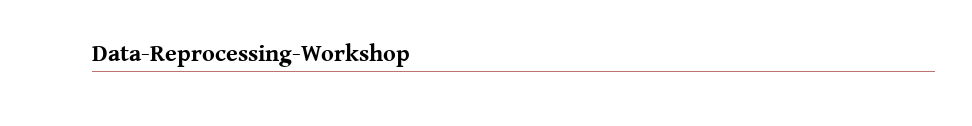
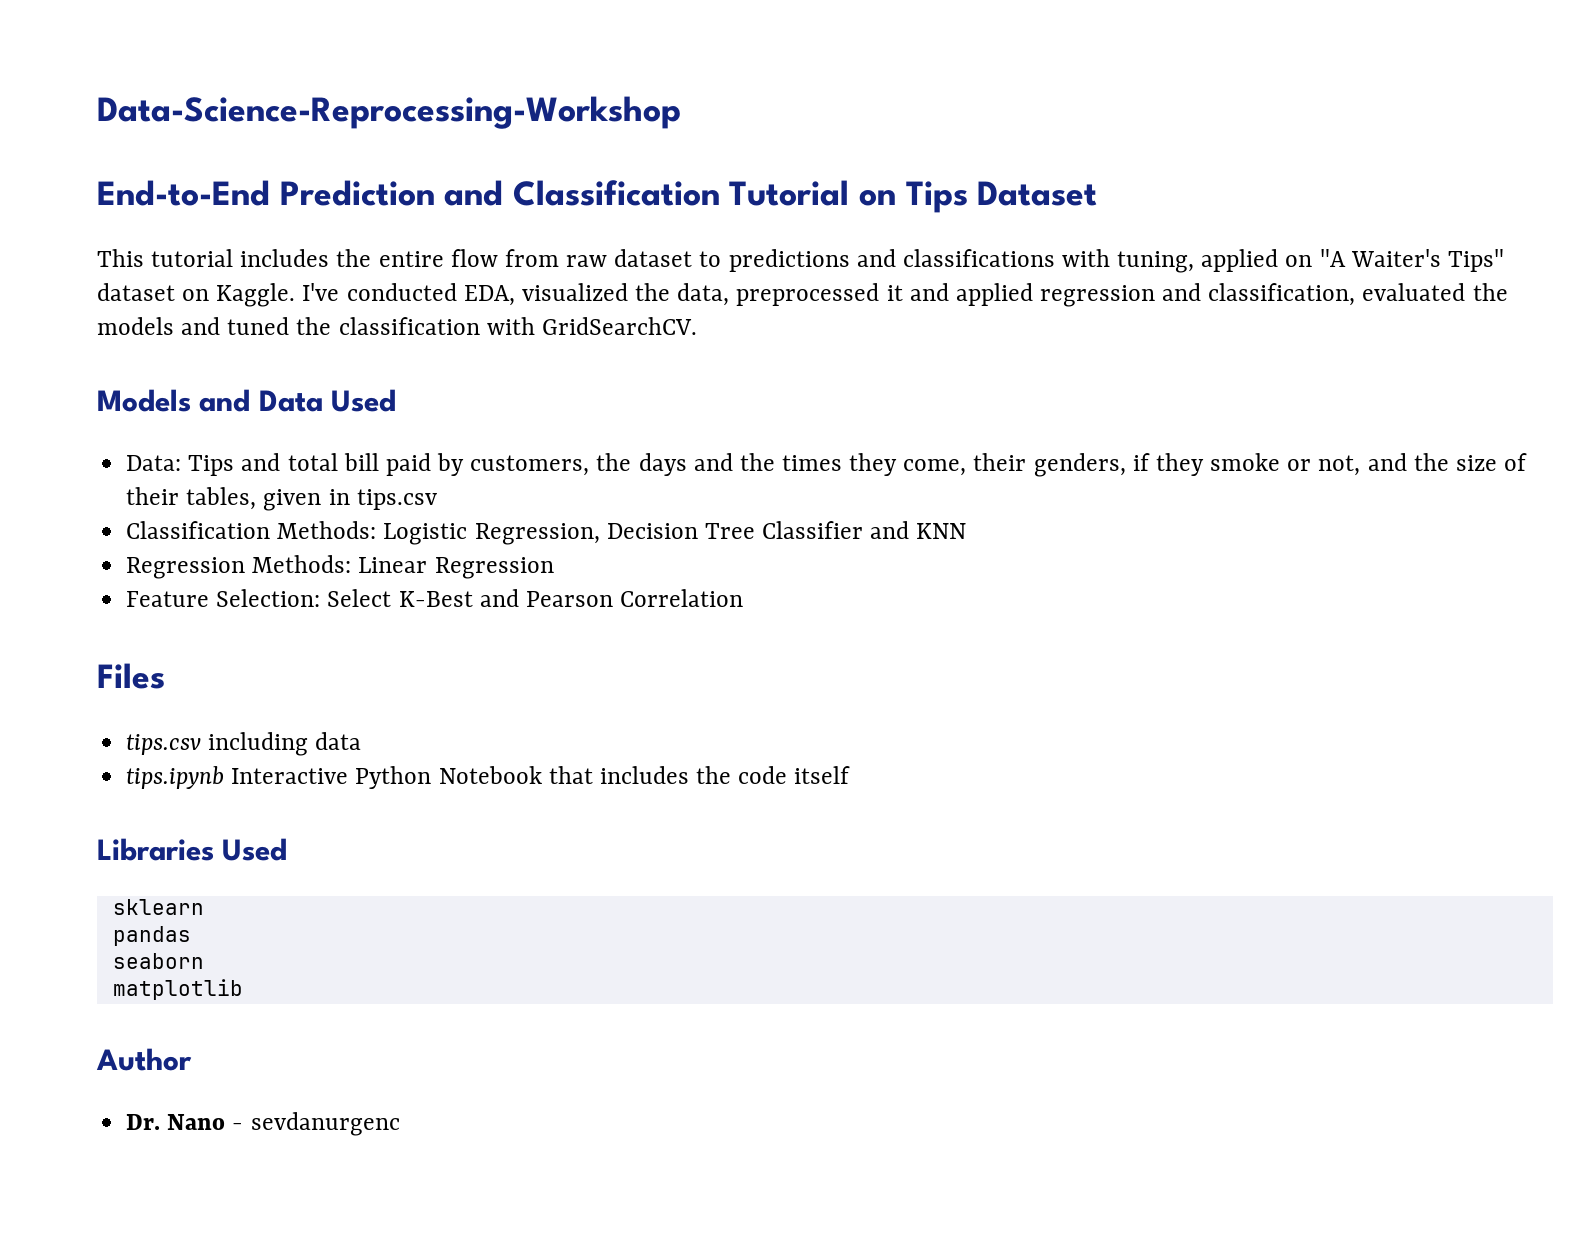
- Data-Reprocessing-Workshop
+ Data-Science-Reprocessing-Workshop
+ End-to-End Prediction and Classification Tutorial on Tips Dataset
+ This tutorial includes the entire flow from raw dataset to predictions and classifications with tuning, applied on "A Waiter's Tips" dataset on Kaggle. I've conducted EDA, visualized the data, preprocessed it and applied regression and classification, evaluated the models and tuned the classification with GridSearchCV.
+ Models and Data Used
+ Data: Tips and total bill paid by customers, the days and the times they come, their genders, if they smoke or not, and the size of their tables, given in tips.csv
+ Classification Methods: Logistic Regression, Decision Tree Classifier and KNN
+ Regression Methods: Linear Regression
+ Feature Selection: Select K-Best and Pearson Correlation
+ Files
+ tips.csv including data
+ tips.ipynb Interactive Python Notebook that includes the code itself
+ Libraries Used
+ sklearn
+ pandas
+ seaborn
+ matplotlib
+ Author
+ Dr. Nano - sevdanurgenc

